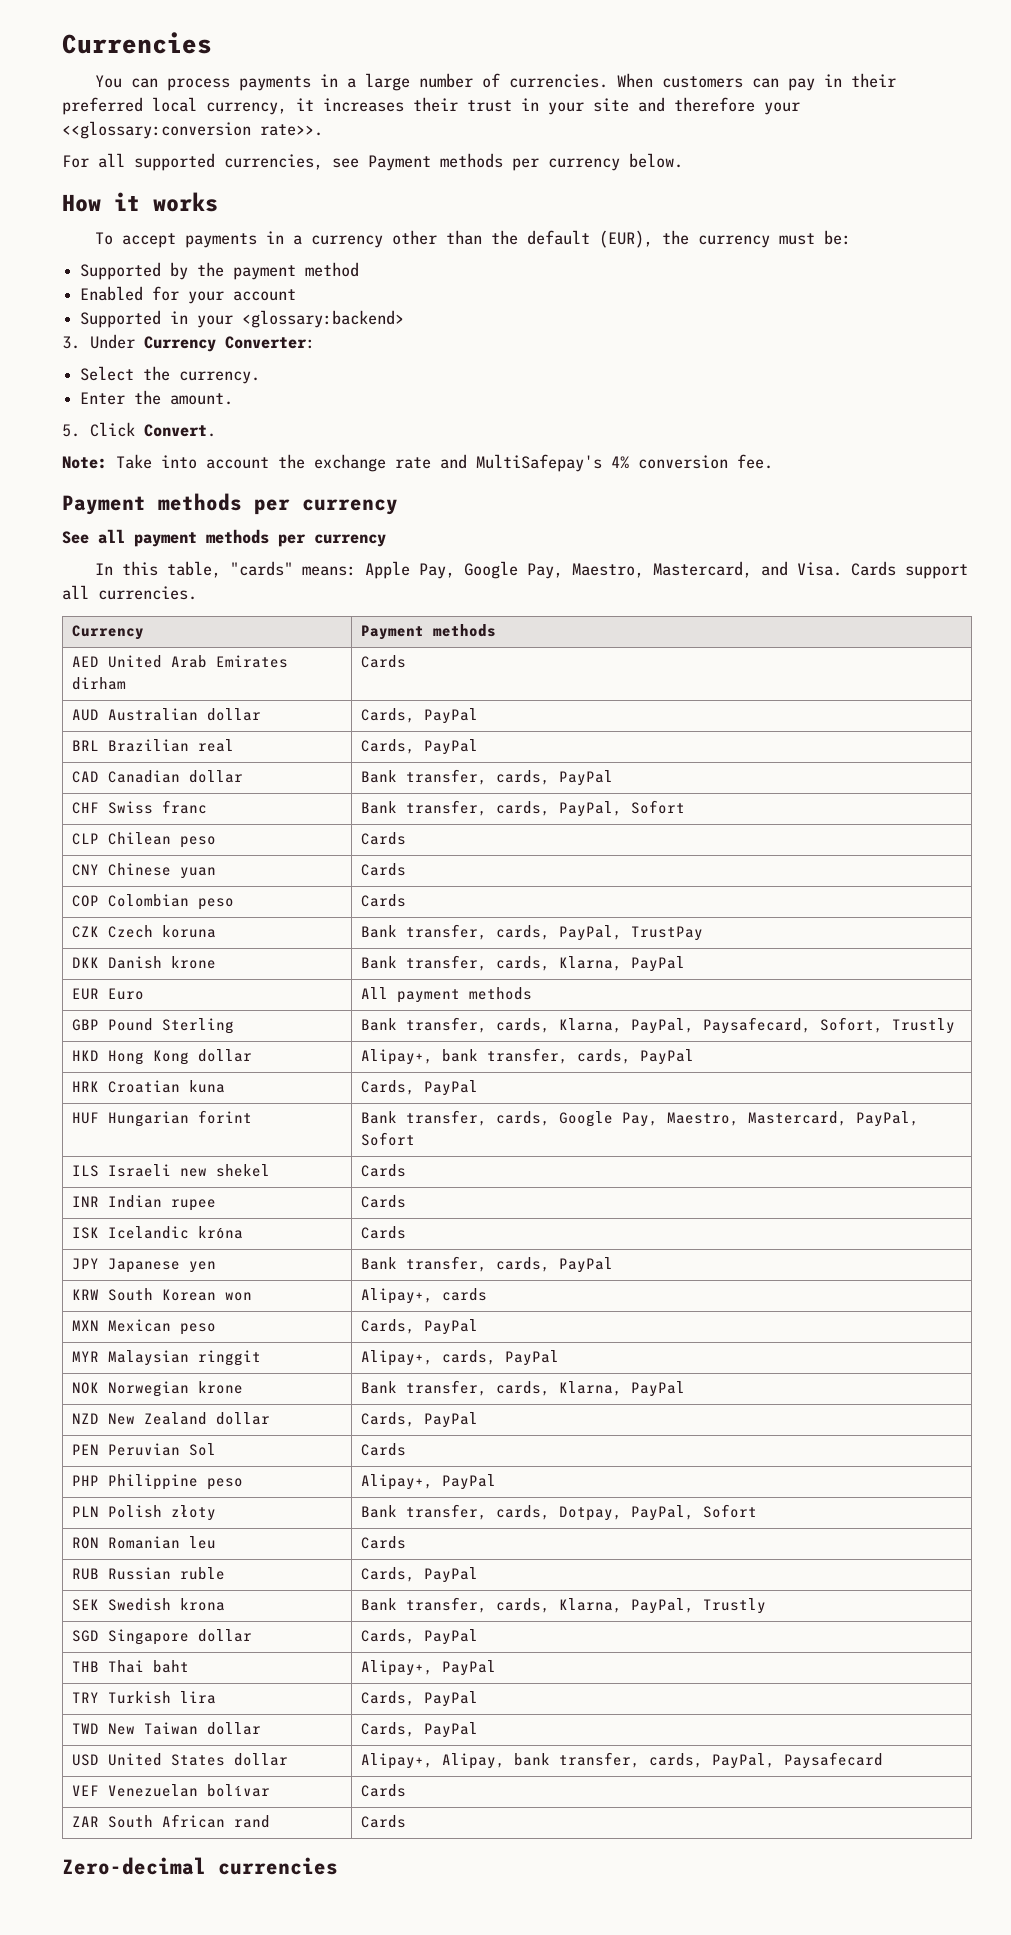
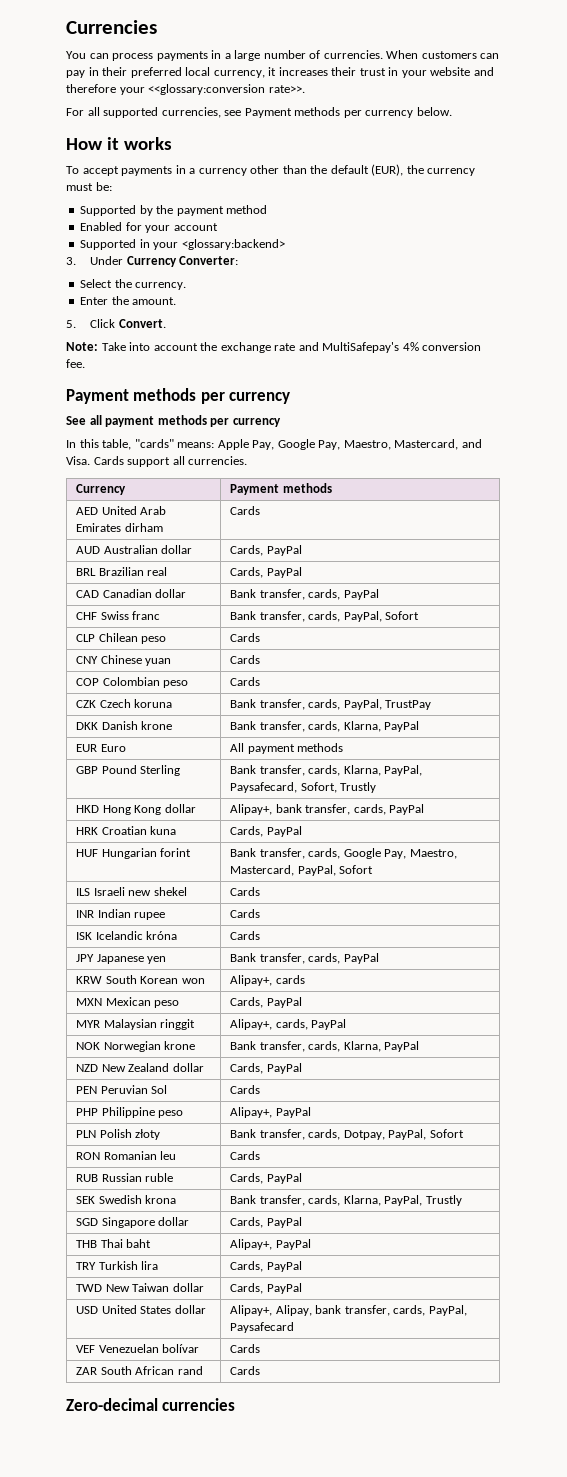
- When customers can pay in their preferred local currency, it increases their trust in your site and therefore your <<glossary:conversion rate>>.
+ When customers can pay in their preferred local currency, it increases their trust in your website and therefore your <<glossary:conversion rate>>.

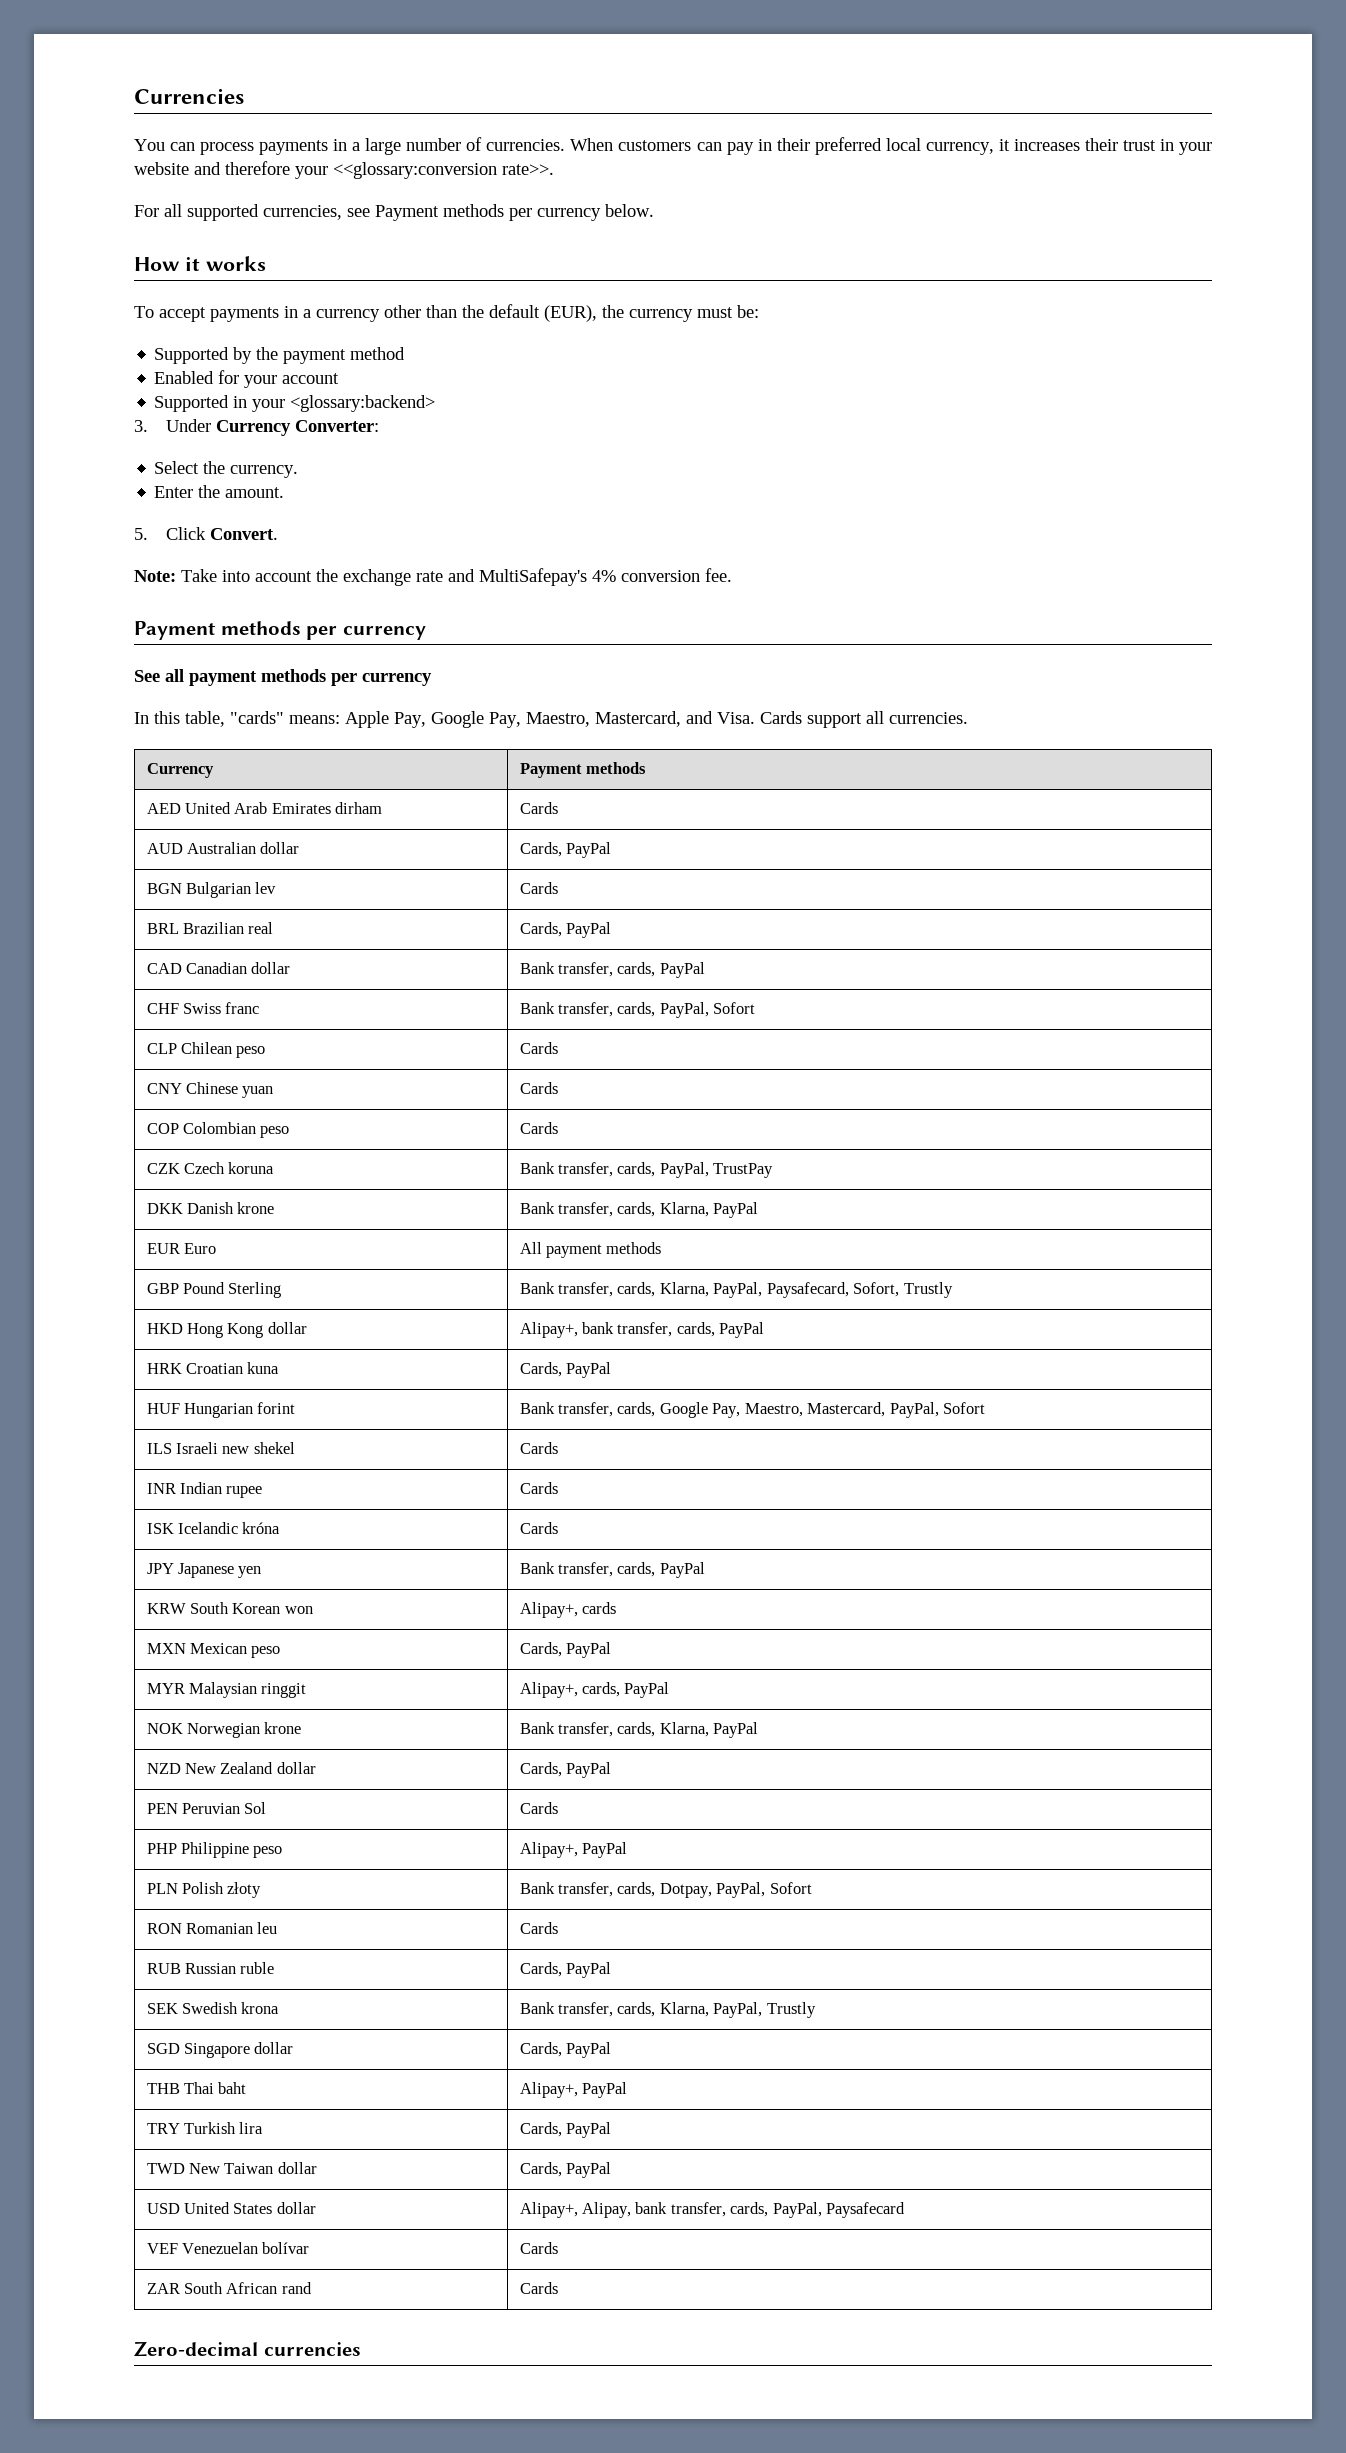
+ BGN Bulgarian lev | Cards

